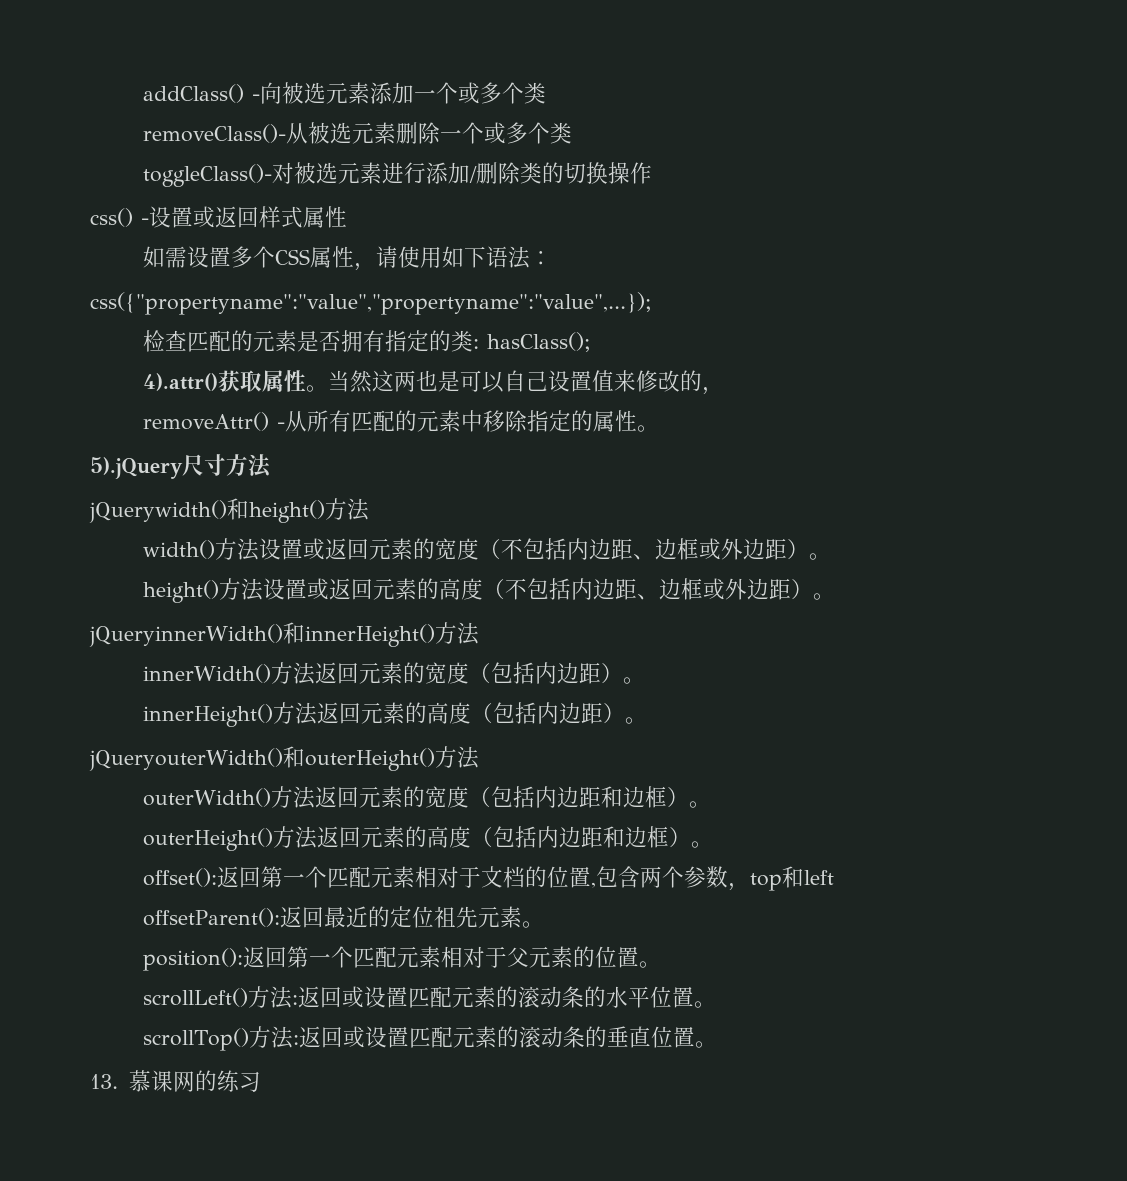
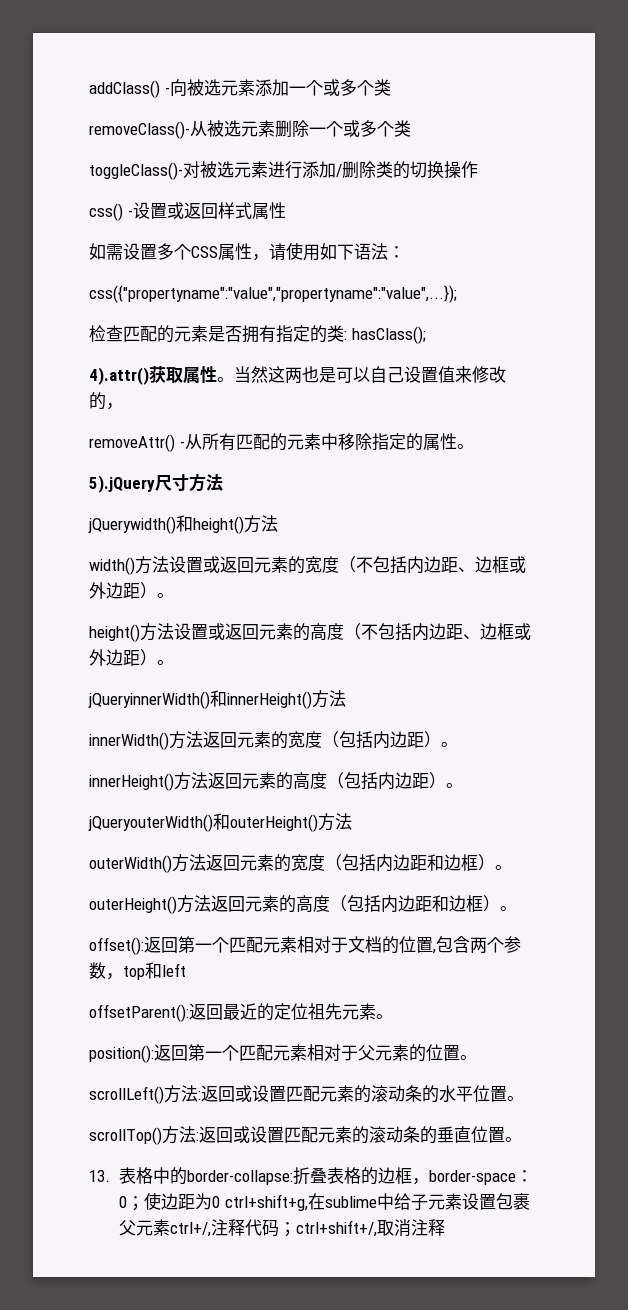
- 13.慕课网的练习
+ 13.表格中的border-collapse:折叠表格的边框，border-space：0；使边距为0 ctrl+shift+g,在sublime中给子元素设置包裹父元素ctrl+/,注释代码；ctrl+shift+/,取消注释

